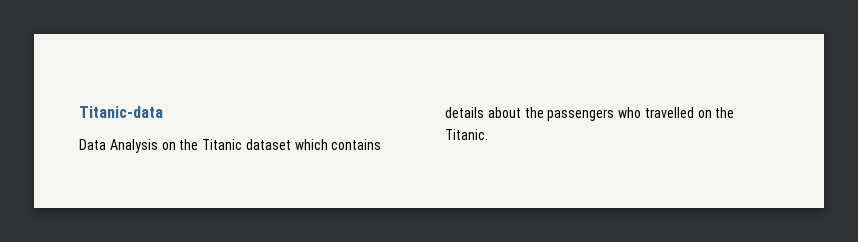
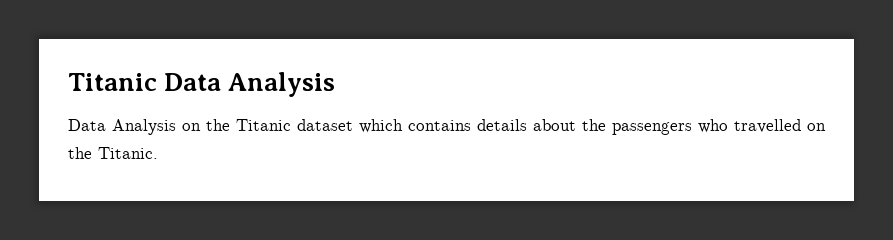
- Titanic-data
+ Titanic Data Analysis

